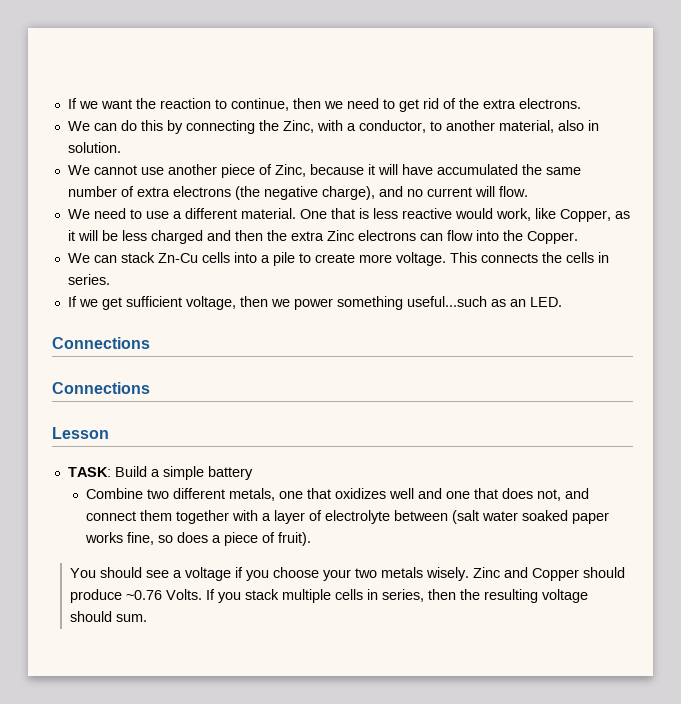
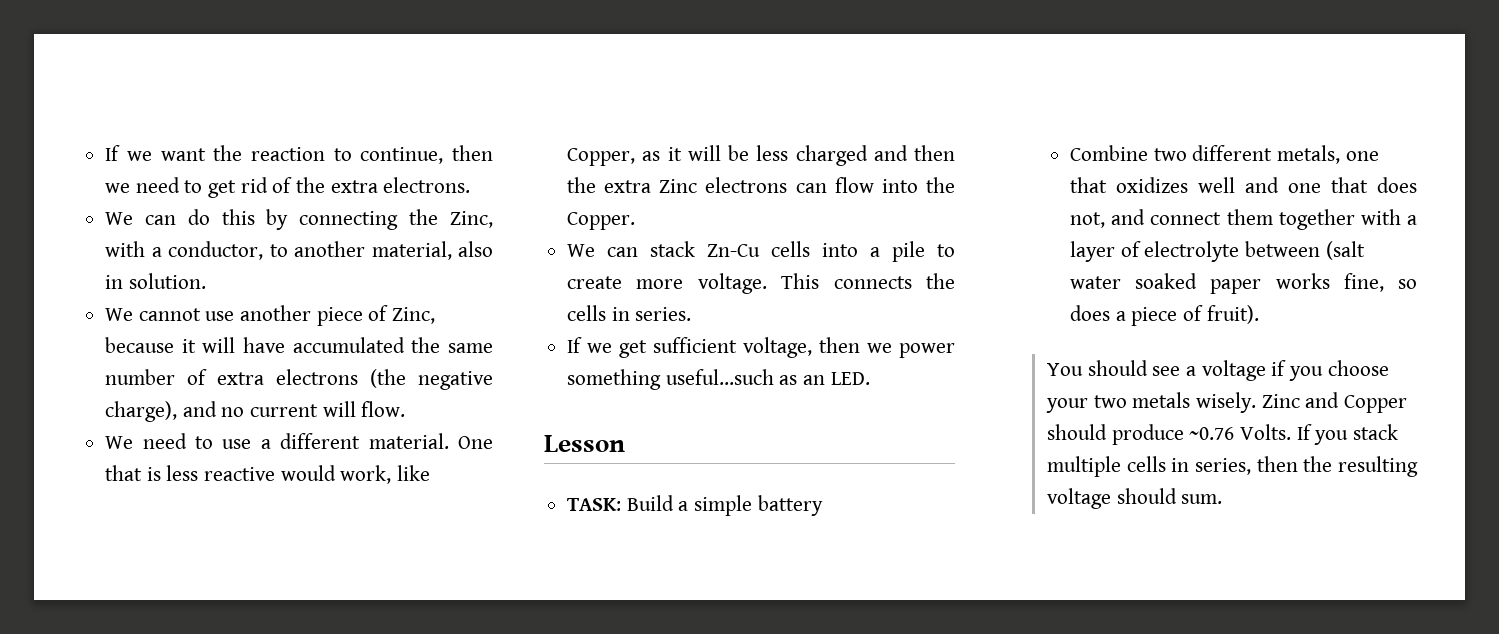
  If we get sufficient voltage, then we power something useful...such as an LED.
- Connections
- Connections

